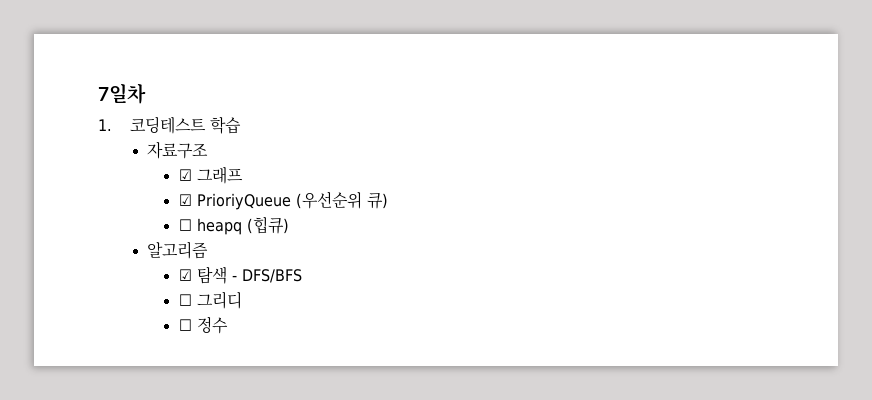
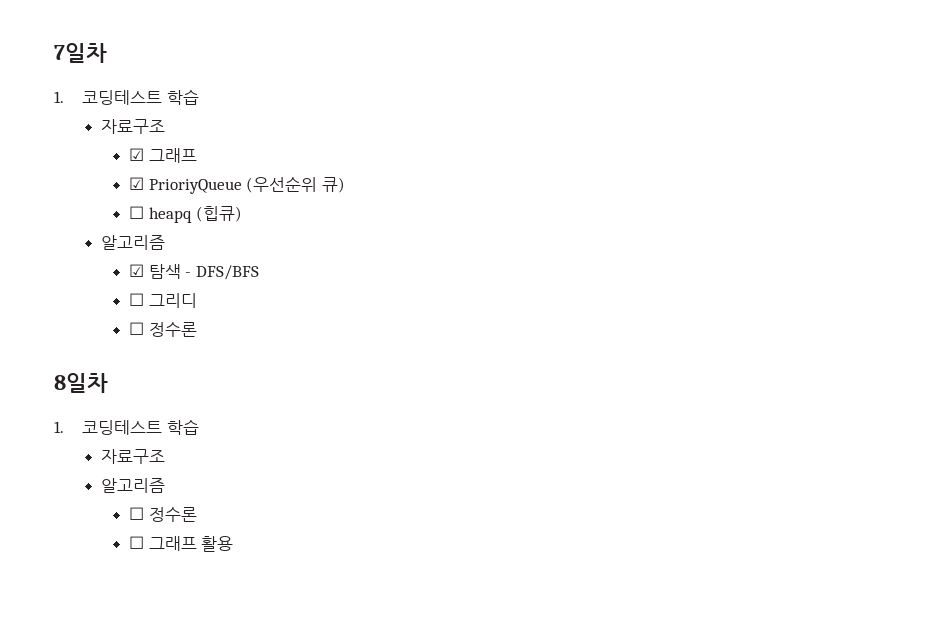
  ☐ 그리디
- ☐ 정수
+ ☐ 정수론
+ 8일차
+ 1. 코딩테스트 학습
+ 자료구조
+ 알고리즘
+ ☐ 정수론
+ ☐ 그래프 활용

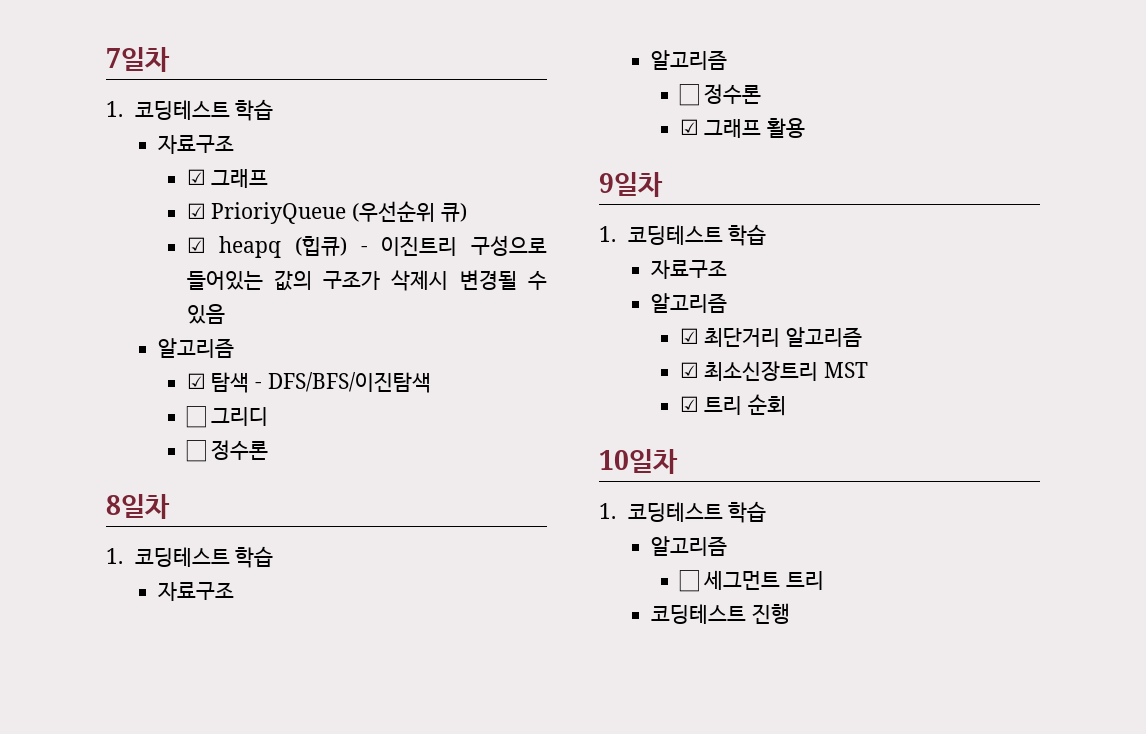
- ☐ heapq (힙큐)
+ ☑ heapq (힙큐) - 이진트리 구성으로 들어있는 값의 구조가 삭제시 변경될 수 있음
- ☑ 탐색 - DFS/BFS
+ ☑ 탐색 - DFS/BFS/이진탐색
- ☐ 그래프 활용
+ ☑ 그래프 활용
+ 9일차
+ 1. 코딩테스트 학습
+ 자료구조
+ 알고리즘
+ ☑ 최단거리 알고리즘
+ ☑ 최소신장트리 MST
+ ☑ 트리 순회
+ 10일차
+ 1. 코딩테스트 학습
+ 알고리즘
+ ☐ 세그먼트 트리
+ 코딩테스트 진행

